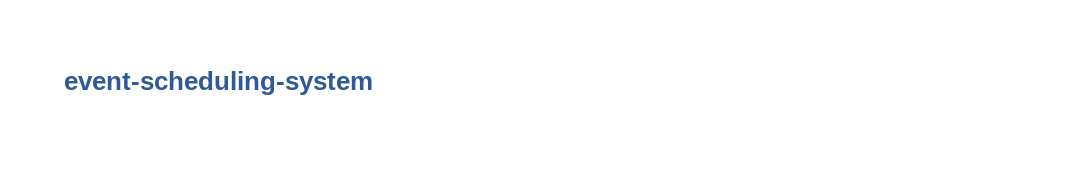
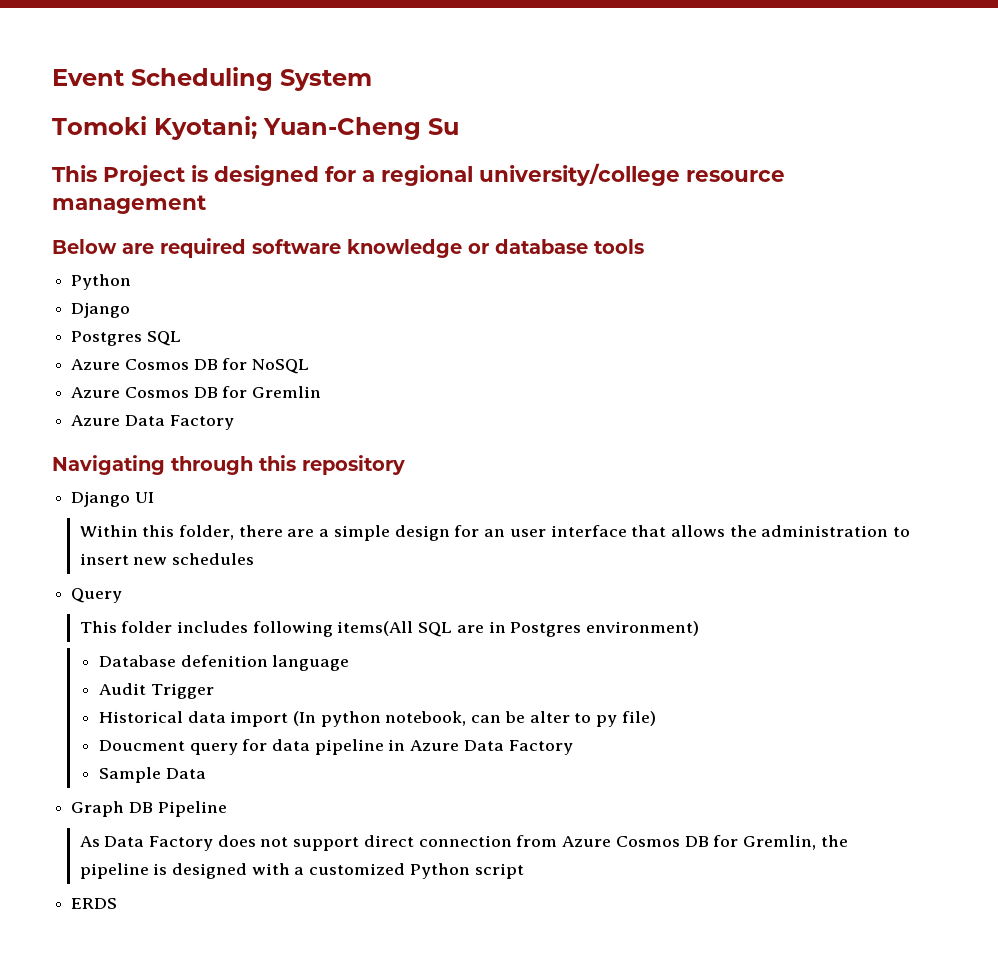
- event-scheduling-system
+ Event Scheduling System
+ Tomoki Kyotani; Yuan-Cheng Su
+ This Project is designed for a regional university/college resource management
+ Below are required software knowledge or database tools
+ Python
+ Django
+ Postgres SQL
+ Azure Cosmos DB for NoSQL
+ Azure Cosmos DB for Gremlin
+ Azure Data Factory
+ Navigating through this repository
+ Django UI
+ Within this folder, there are a simple design for an user interface that allows the administration to insert new schedules
+ Query
+ This folder includes following items(All SQL are in Postgres environment)
+ Database defenition language
+ Audit Trigger
+ Historical data import (In python notebook, can be alter to py file)
+ Doucment query for data pipeline in Azure Data Factory
+ Sample Data
+ Graph DB Pipeline
+ As Data Factory does not support direct connection from Azure Cosmos DB for Gremlin, the pipeline is designed with a customized Python script
+ ERDS

